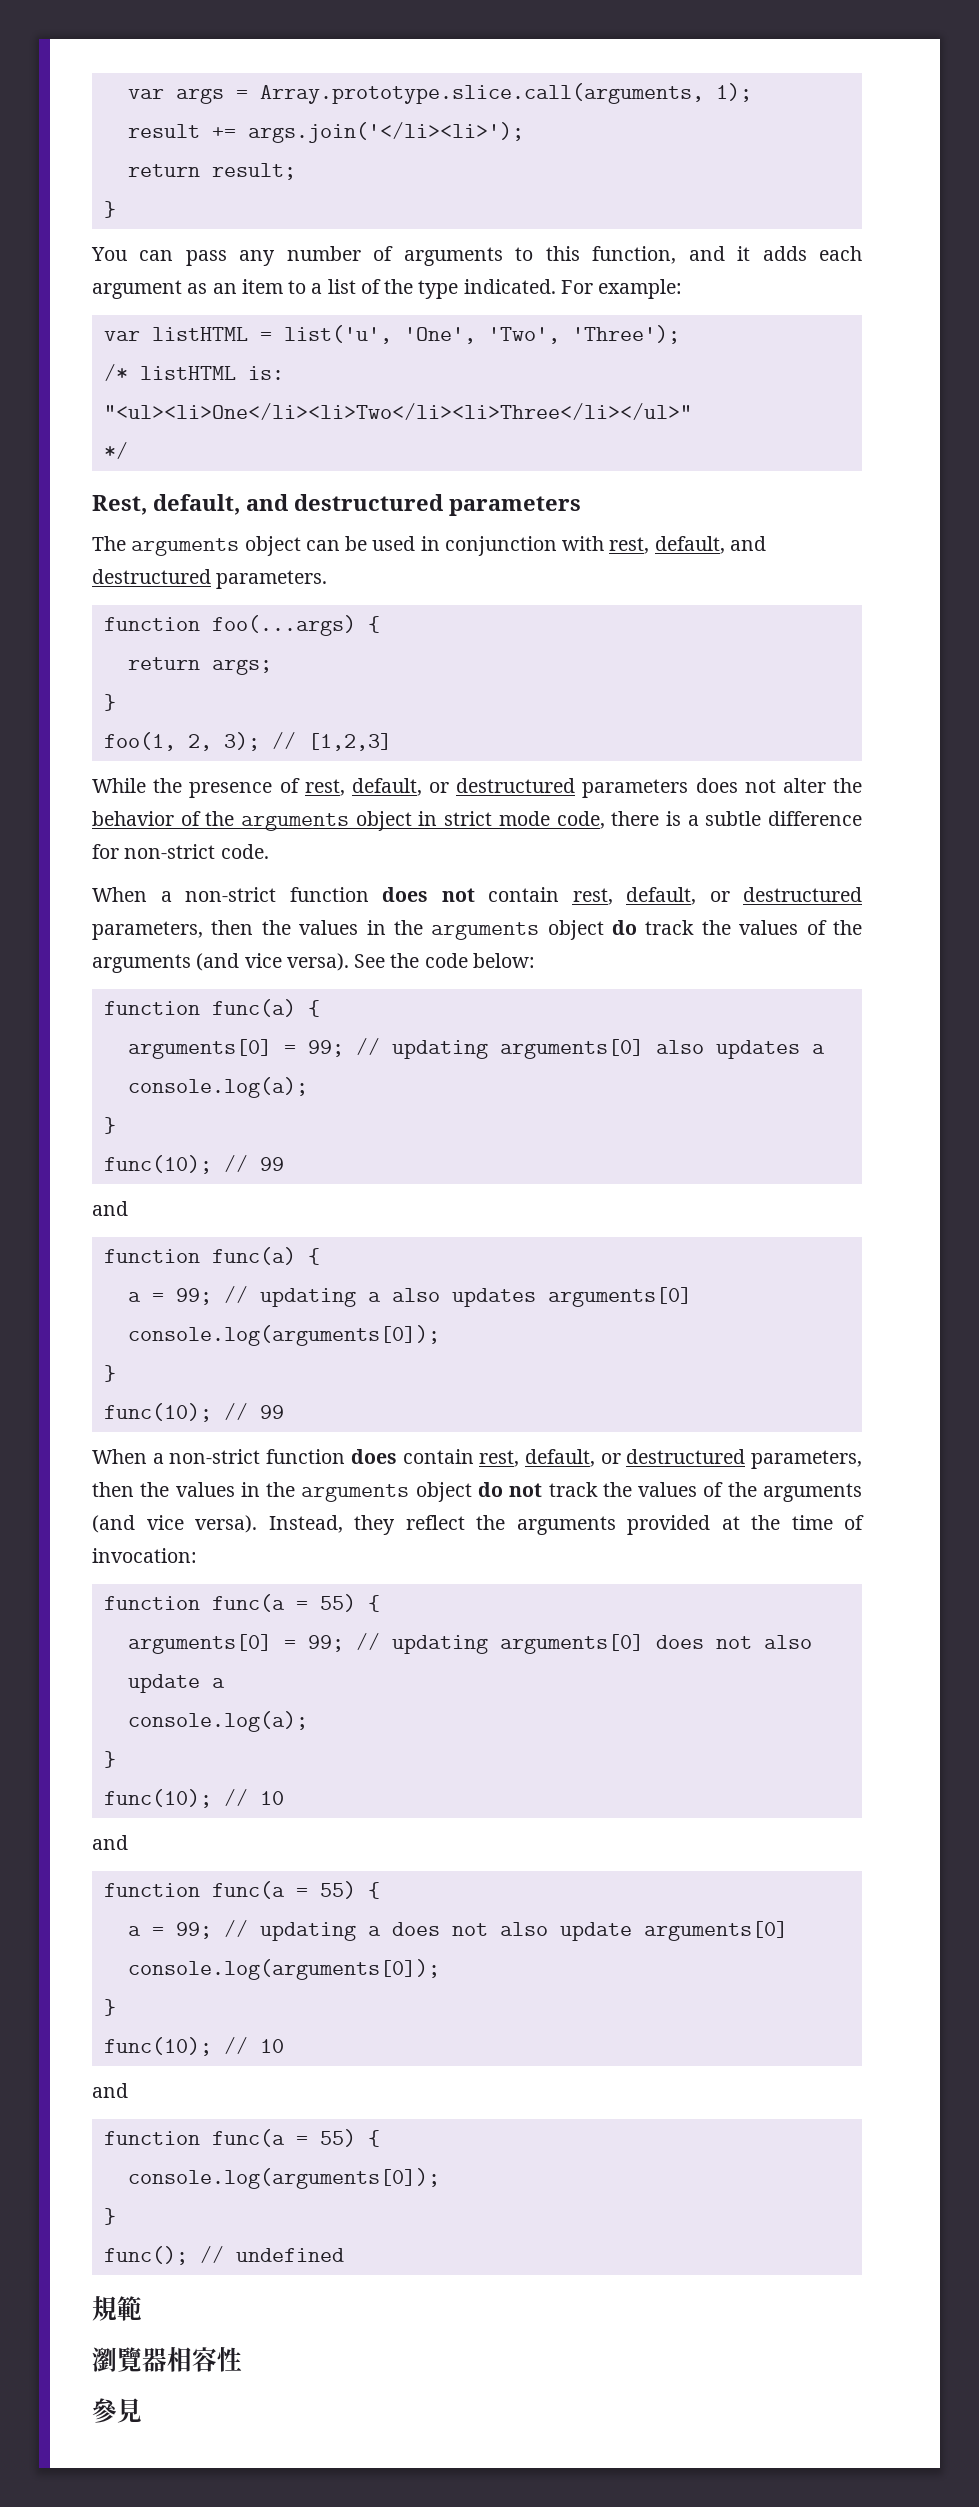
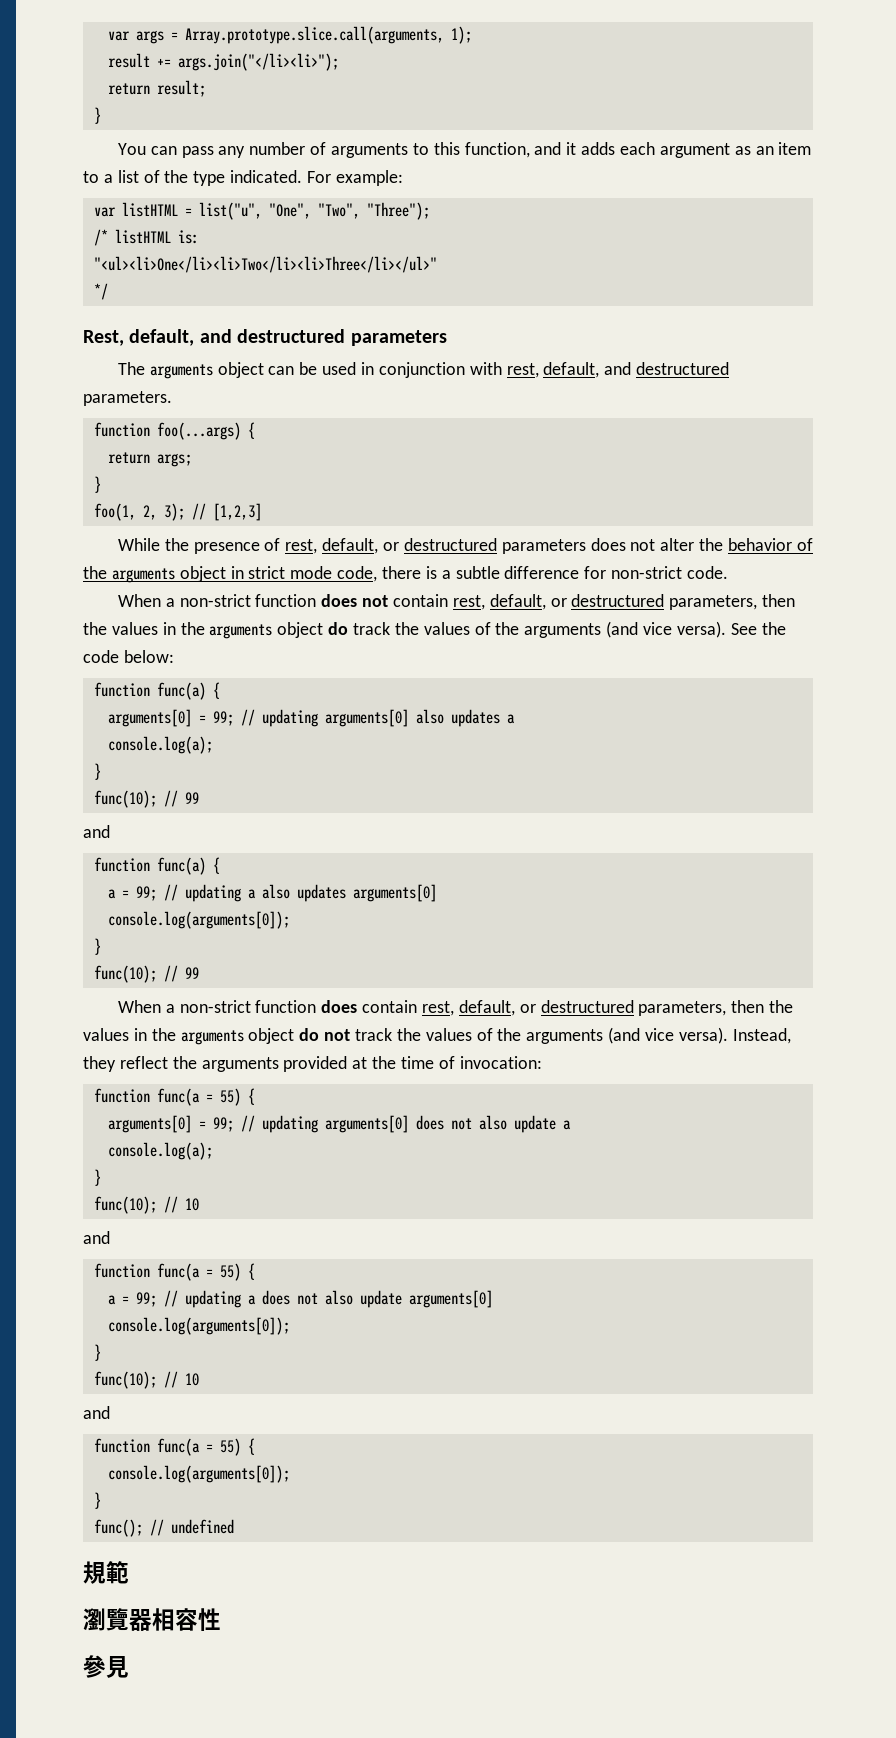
- result += args.join('</li><li>');
+ result += args.join("</li><li>");
- var listHTML = list('u', 'One', 'Two', 'Three');
+ var listHTML = list("u", "One", "Two", "Three");

